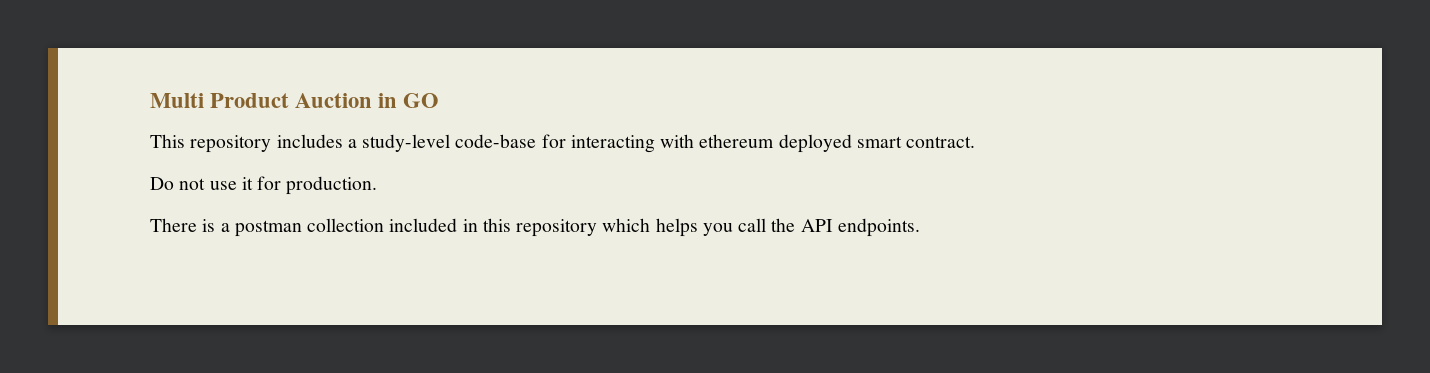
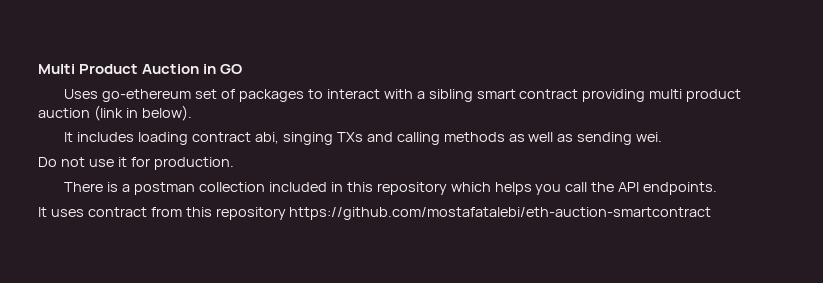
- This repository includes a study-level code-base for interacting with ethereum deployed smart contract.
+ Uses go-ethereum set of packages to interact with a sibling smart contract providing multi product auction (link in below).
+ It includes loading contract abi, singing TXs and calling methods as well as sending wei.
+ It uses contract from this repository https://github.com/mostafatalebi/eth-auction-smartcontract

